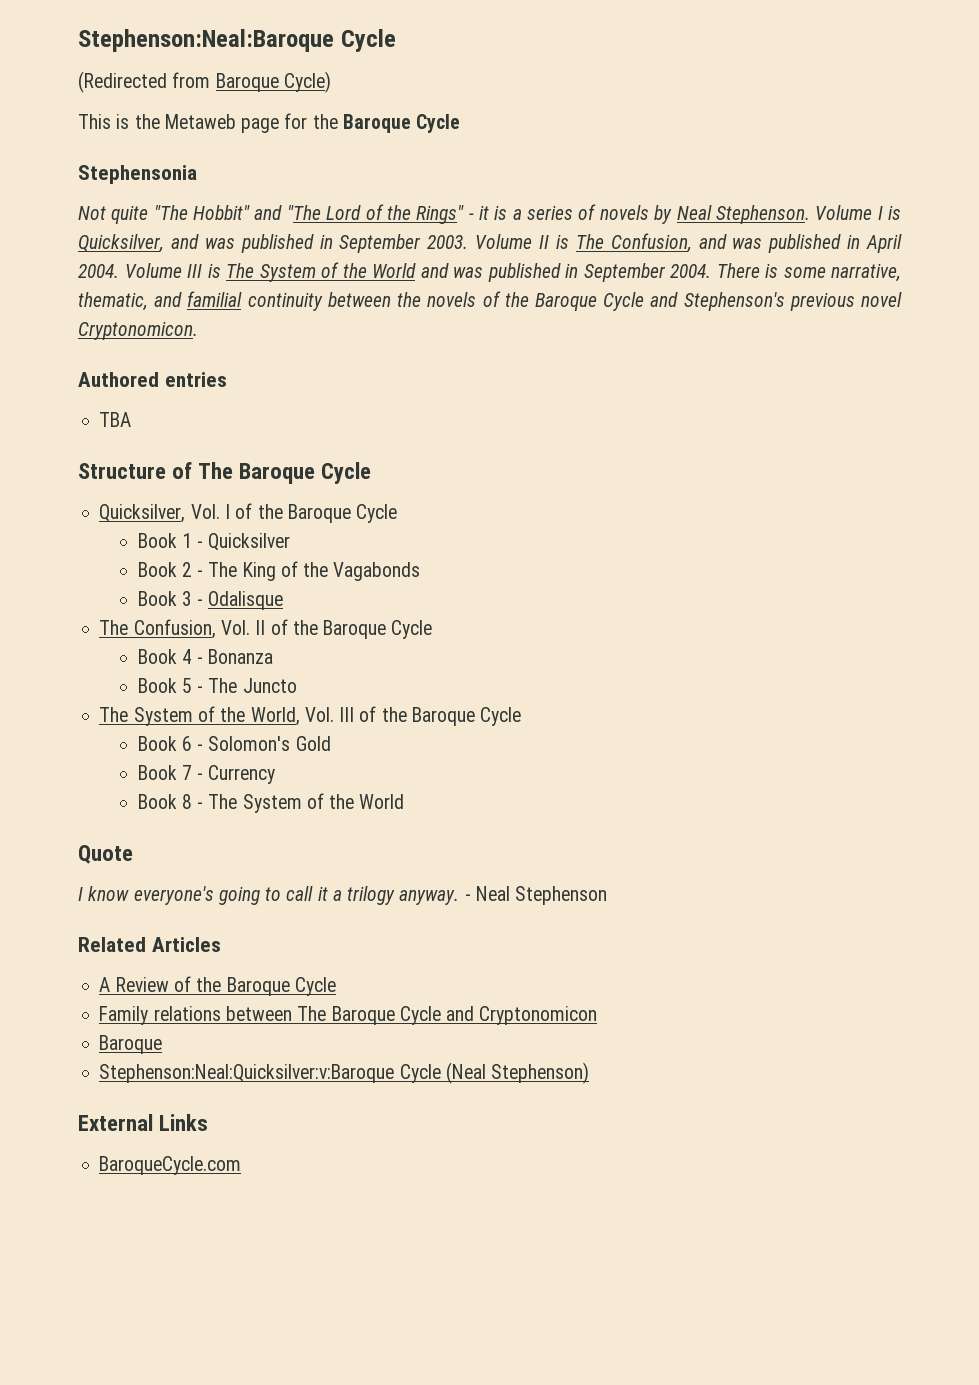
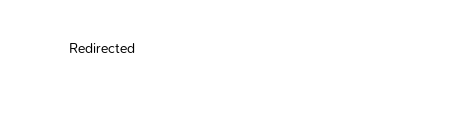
- Stephenson:Neal:Baroque Cycle
- (Redirected from Baroque Cycle)
- This is the Metaweb page for the Baroque Cycle
- Stephensonia
- Not quite "The Hobbit" and "The Lord of the Rings" - it is a series of novels by Neal Stephenson. Volume I is Quicksilver, and was published in September 2003. Volume II is The Confusion, and was published in April 2004. Volume III is The System of the World and was published in September 2004. There is some narrative, thematic, and familial continuity between the novels of the Baroque Cycle and Stephenson's previous novel Cryptonomicon.
- Authored entries
- TBA
- Structure of The Baroque Cycle
- Quicksilver, Vol. I of the Baroque Cycle
- Book 1 - Quicksilver
- Book 2 - The King of the Vagabonds
- Book 3 - Odalisque
- The Confusion, Vol. II of the Baroque Cycle
- Book 4 - Bonanza
- Book 5 - The Juncto
- The System of the World, Vol. III of the Baroque Cycle
- Book 6 - Solomon's Gold
- Book 7 - Currency
- Book 8 - The System of the World
- Quote
- I know everyone's going to call it a trilogy anyway. - Neal Stephenson
- Related Articles
- A Review of the Baroque Cycle
- Family relations between The Baroque Cycle and Cryptonomicon
- Baroque
- Stephenson:Neal:Quicksilver:v:Baroque Cycle (Neal Stephenson)
- External Links
- BaroqueCycle.com
+ Redirected

